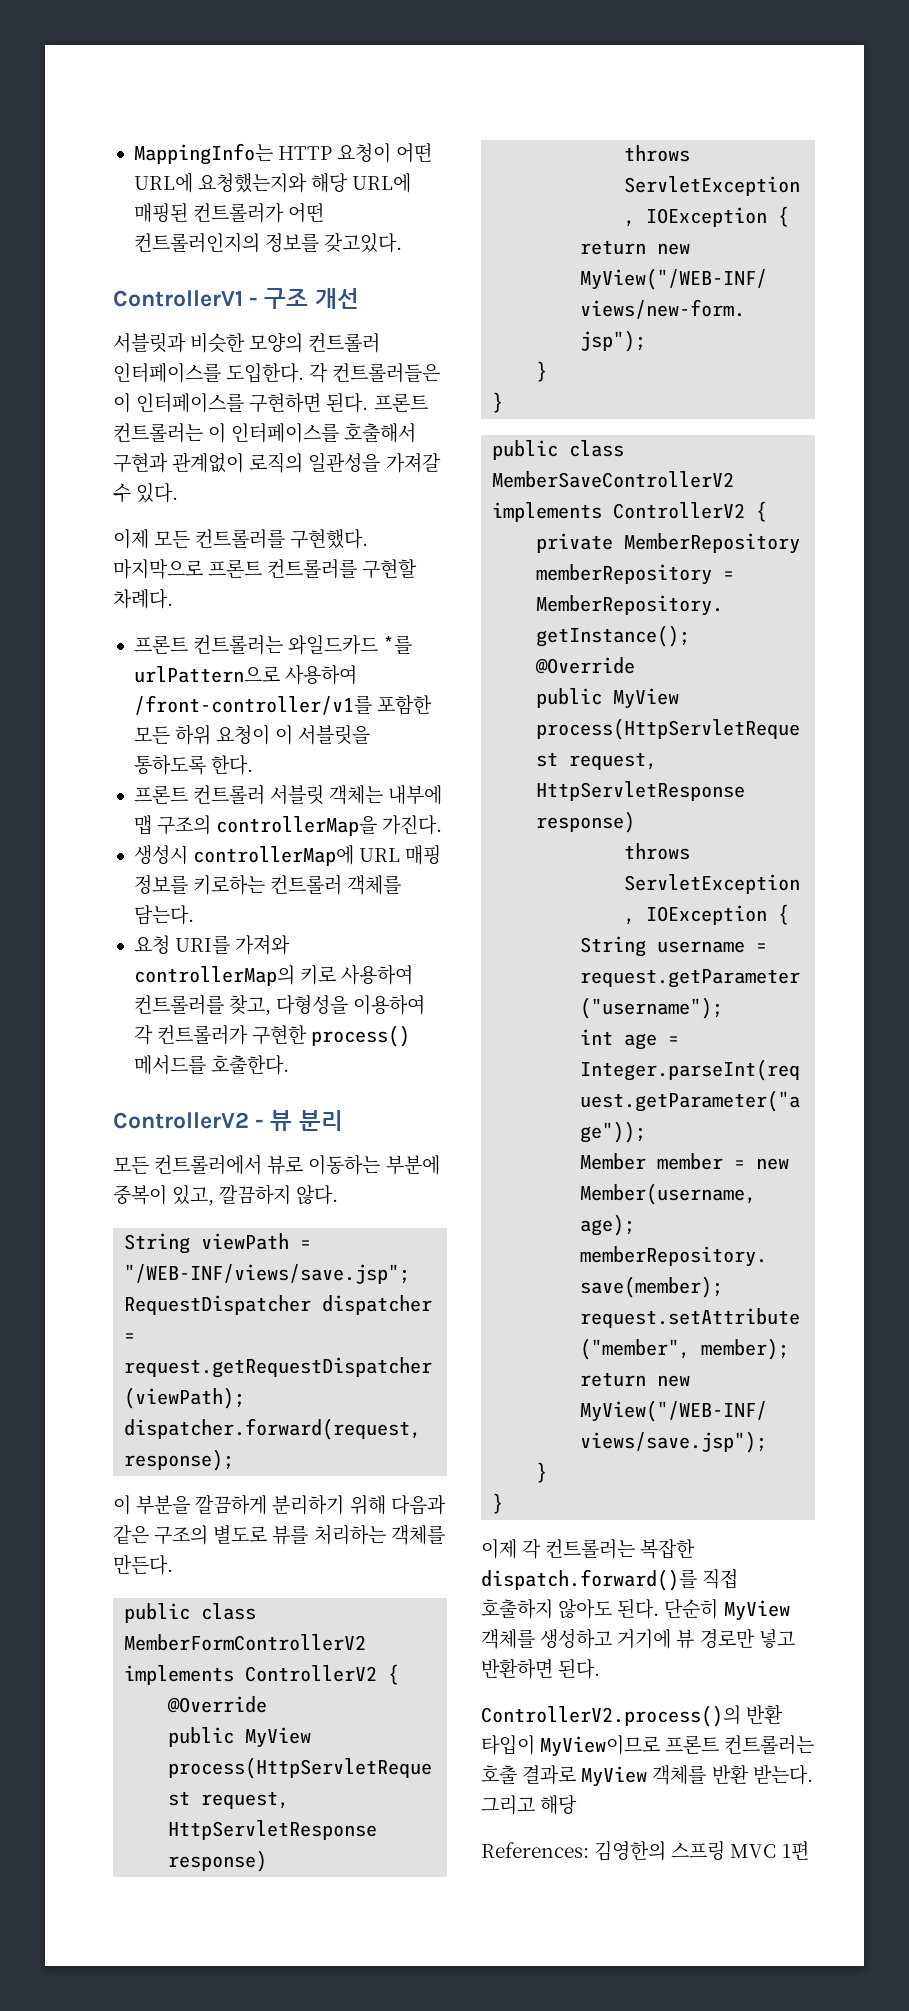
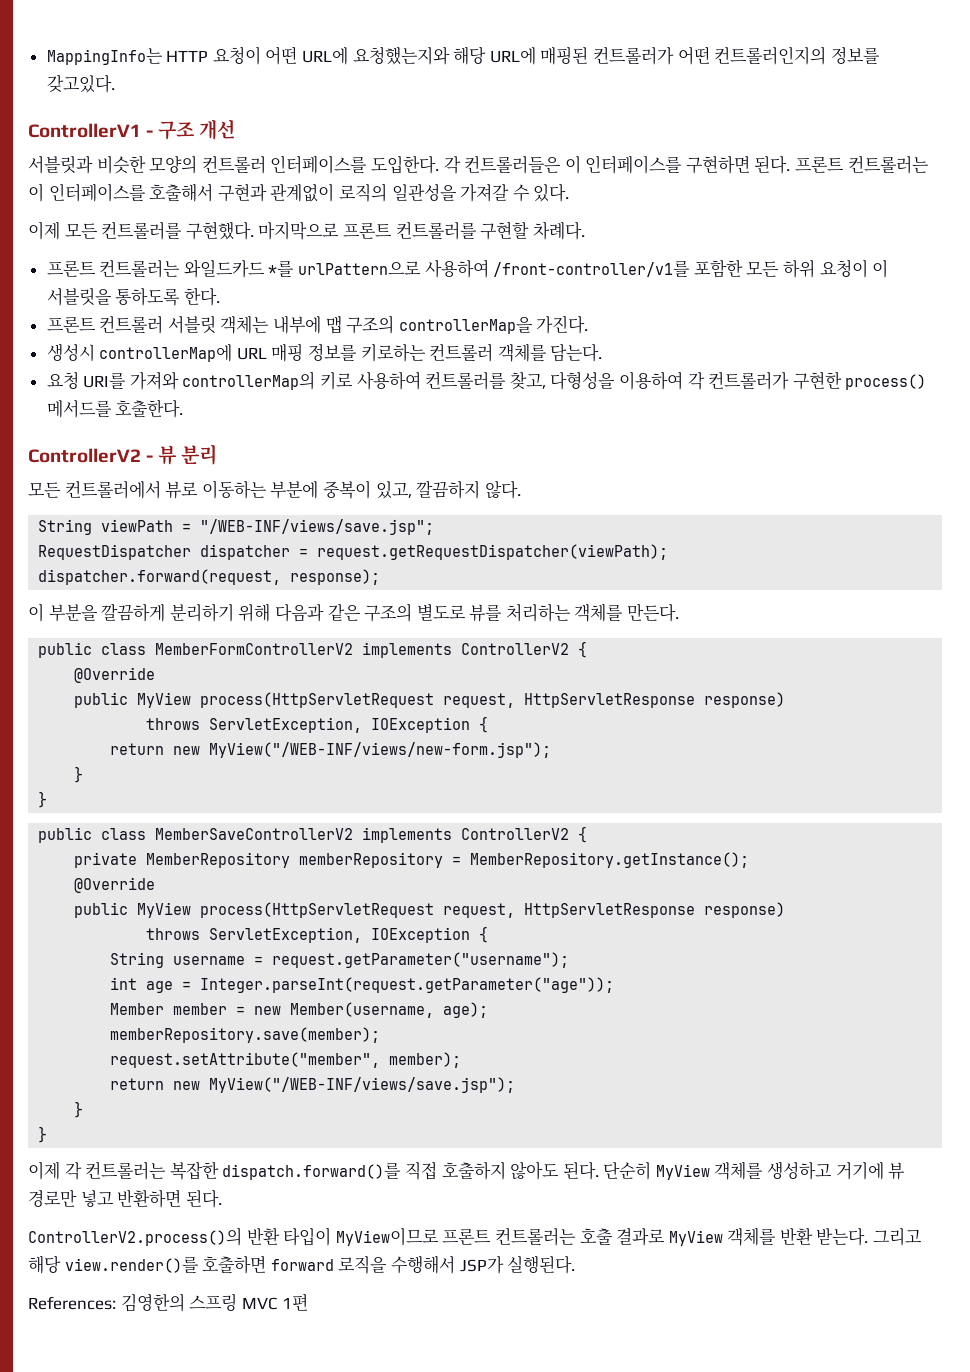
- 그리고 해당
+ 그리고 해당 view.render()를 호출하면 forward 로직을 수행해서 JSP가 실행된다.

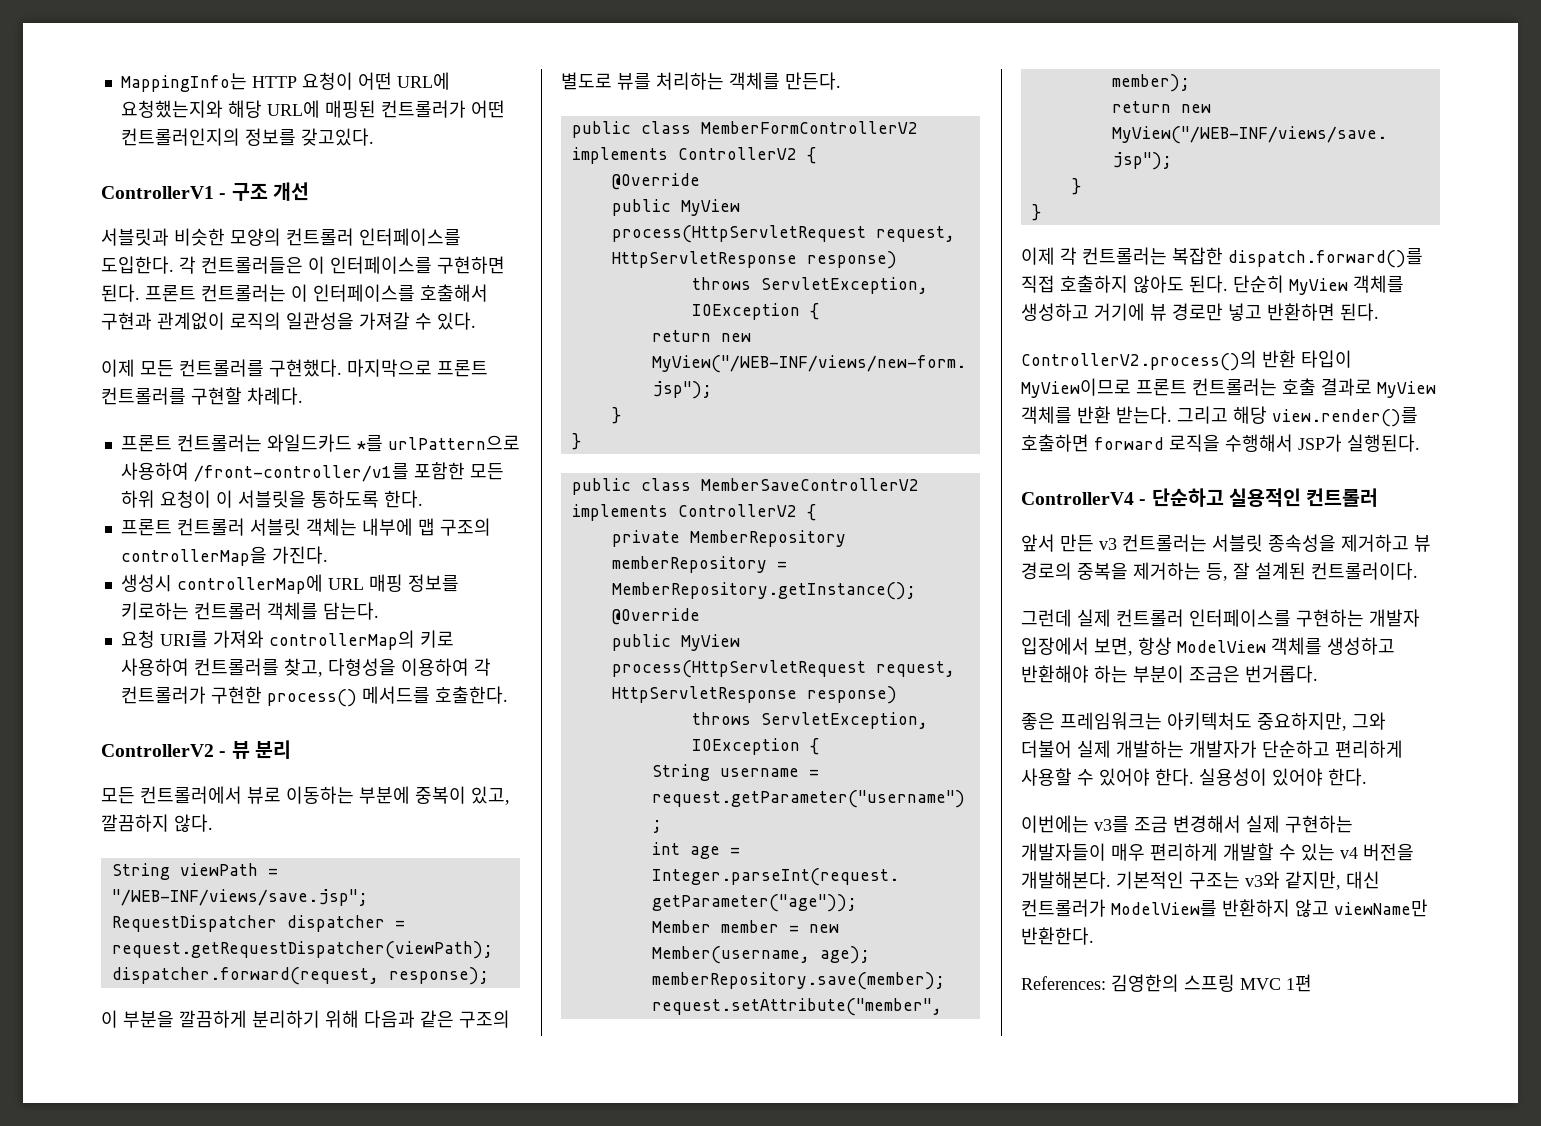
+ ControllerV4 - 단순하고 실용적인 컨트롤러
+ 앞서 만든 v3 컨트롤러는 서블릿 종속성을 제거하고 뷰 경로의 중복을 제거하는 등, 잘 설계된 컨트롤러이다.
+ 그런데 실제 컨트롤러 인터페이스를 구현하는 개발자 입장에서 보면, 항상 ModelView 객체를 생성하고 반환해야 하는 부분이 조금은 번거롭다.
+ 좋은 프레임워크는 아키텍처도 중요하지만, 그와 더불어 실제 개발하는 개발자가 단순하고 편리하게 사용할 수 있어야 한다. 실용성이 있어야 한다.
+ 이번에는 v3를 조금 변경해서 실제 구현하는 개발자들이 매우 편리하게 개발할 수 있는 v4 버전을 개발해본다. 기본적인 구조는 v3와 같지만, 대신 컨트롤러가 ModelView를 반환하지 않고 viewName만 반환한다.

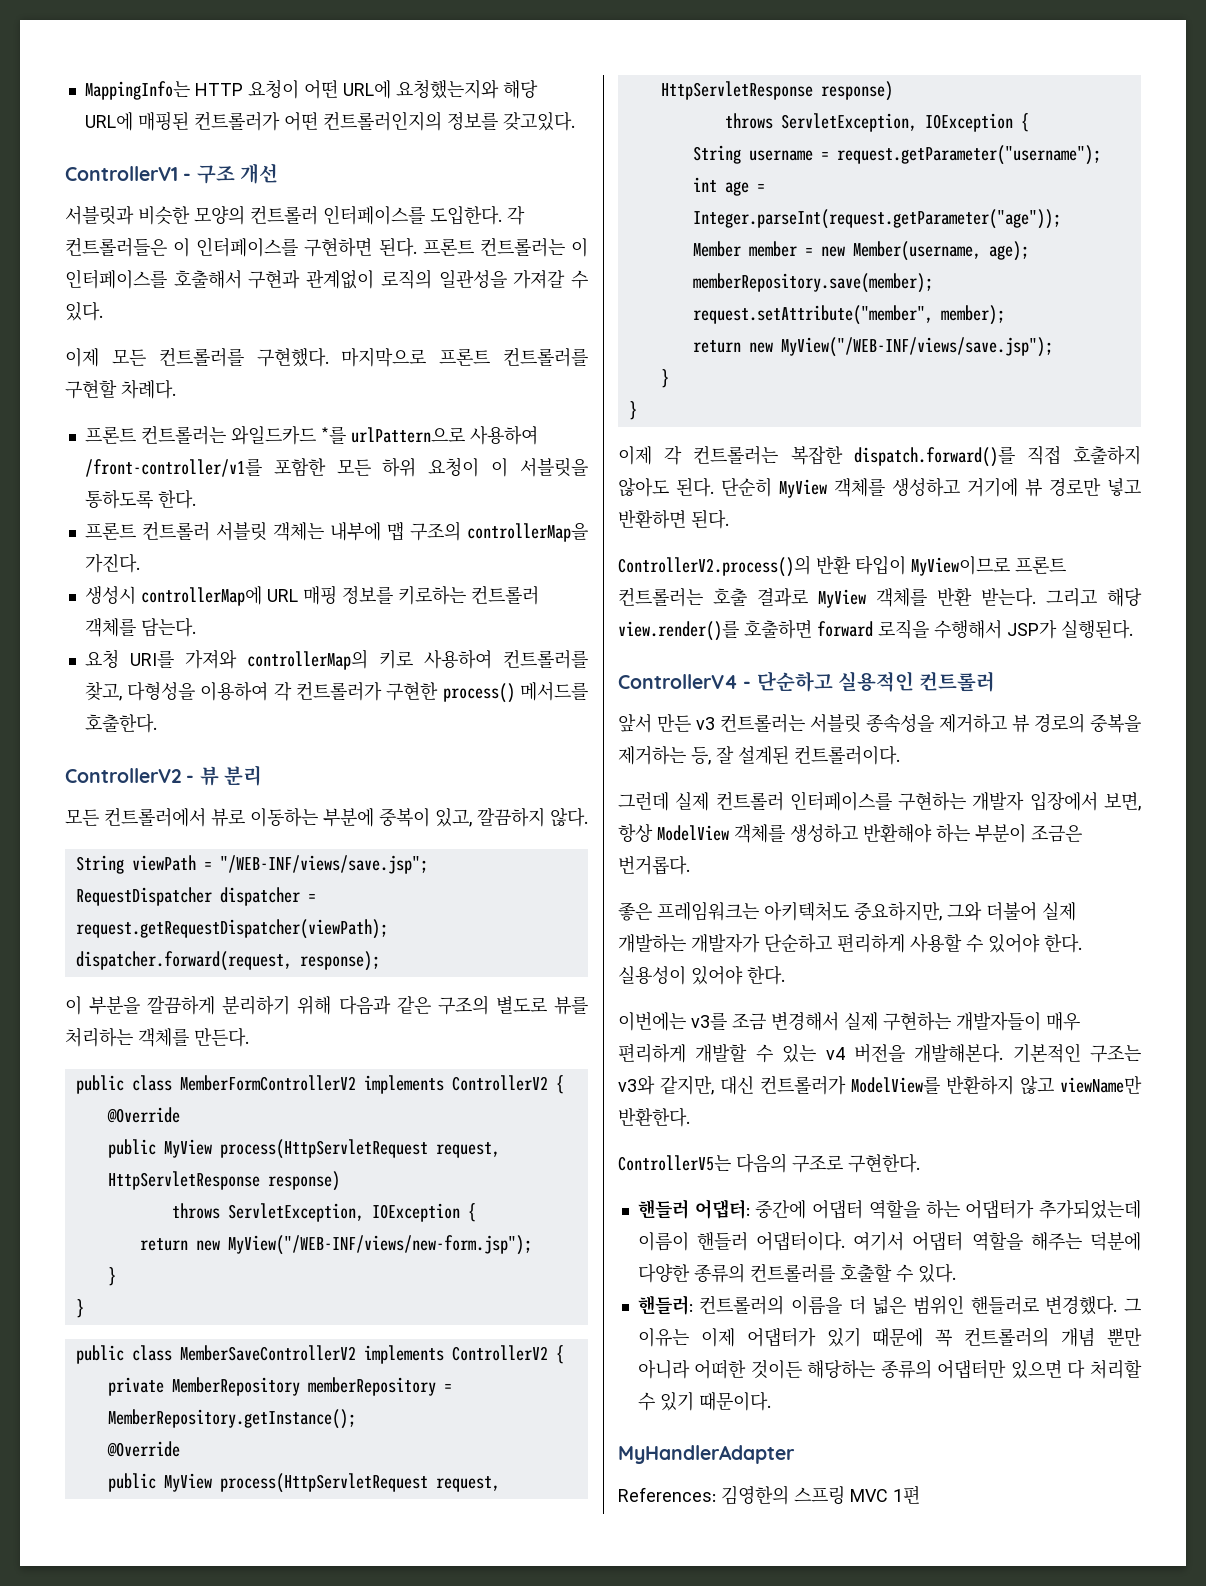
+ ControllerV5는 다음의 구조로 구현한다.
+ 핸들러 어댑터: 중간에 어댑터 역할을 하는 어댑터가 추가되었는데 이름이 핸들러 어댑터이다. 여기서 어댑터 역할을 해주는 덕분에 다양한 종류의 컨트롤러를 호출할 수 있다.
+ 핸들러: 컨트롤러의 이름을 더 넓은 범위인 핸들러로 변경했다. 그 이유는 이제 어댑터가 있기 때문에 꼭 컨트롤러의 개념 뿐만 아니라 어떠한 것이든 해당하는 종류의 어댑터만 있으면 다 처리할 수 있기 때문이다.
+ MyHandlerAdapter

